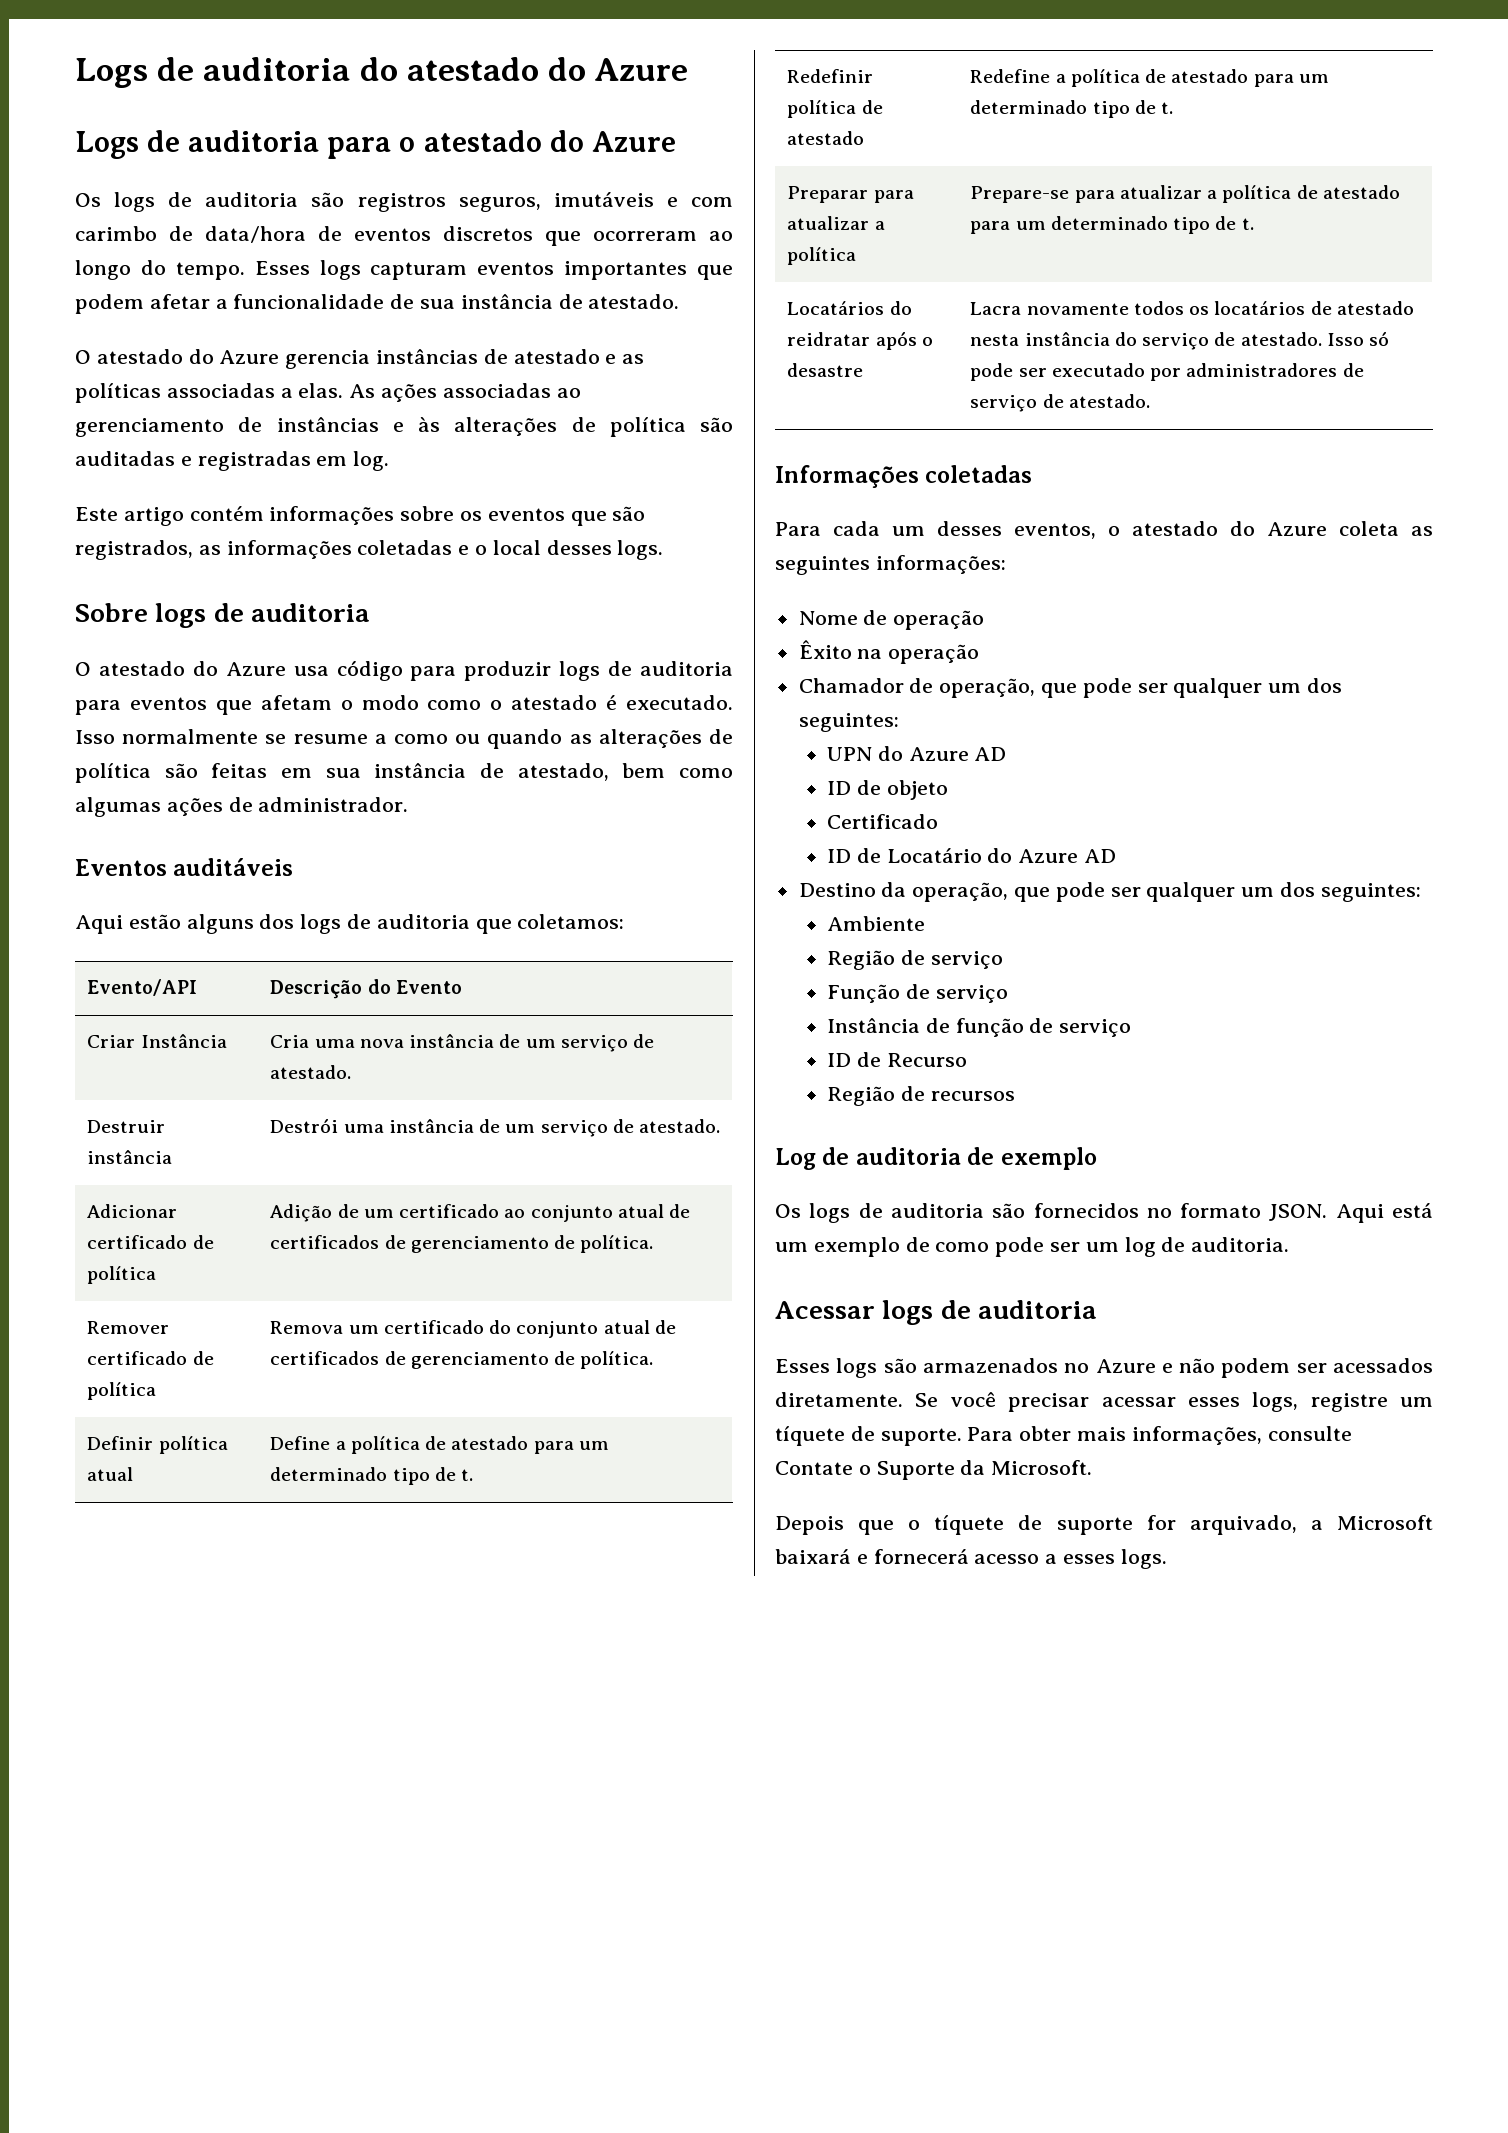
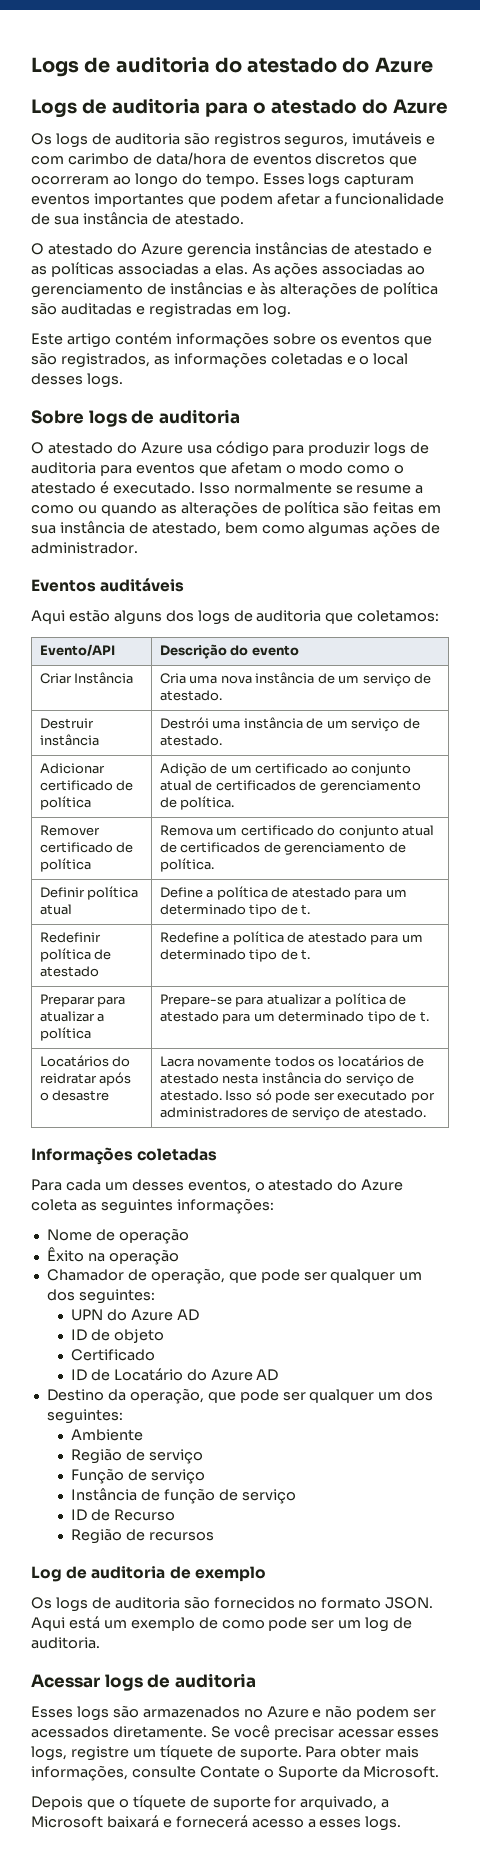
- Evento/API | Descrição do Evento
+ Evento/API | Descrição do evento

